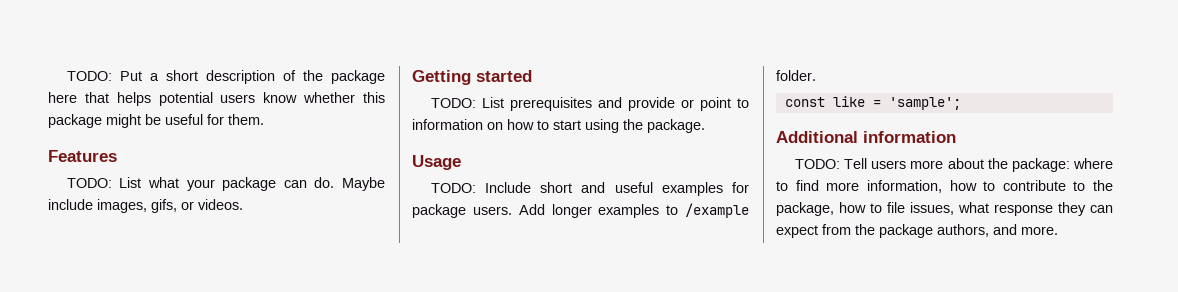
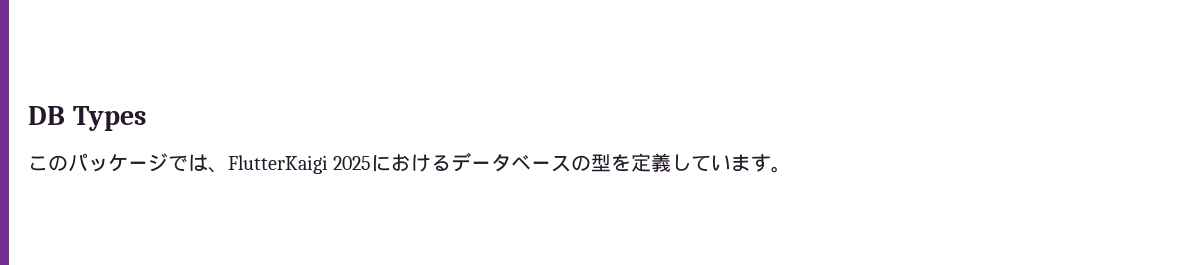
- TODO: Put a short description of the package here that helps potential users know whether this package might be useful for them.
- Features
- TODO: List what your package can do. Maybe include images, gifs, or videos.
- Getting started
- TODO: List prerequisites and provide or point to information on how to start using the package.
- Usage
- TODO: Include short and useful examples for package users. Add longer examples to /example folder.
- const like = 'sample';
- Additional information
- TODO: Tell users more about the package: where to find more information, how to contribute to the package, how to file issues, what response they can expect from the package authors, and more.
+ DB Types
+ このパッケージでは、FlutterKaigi 2025におけるデータベースの型を定義しています。

